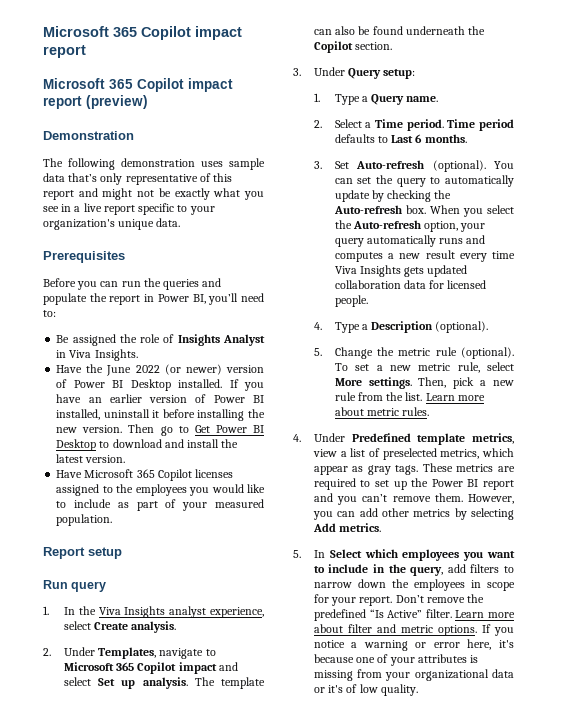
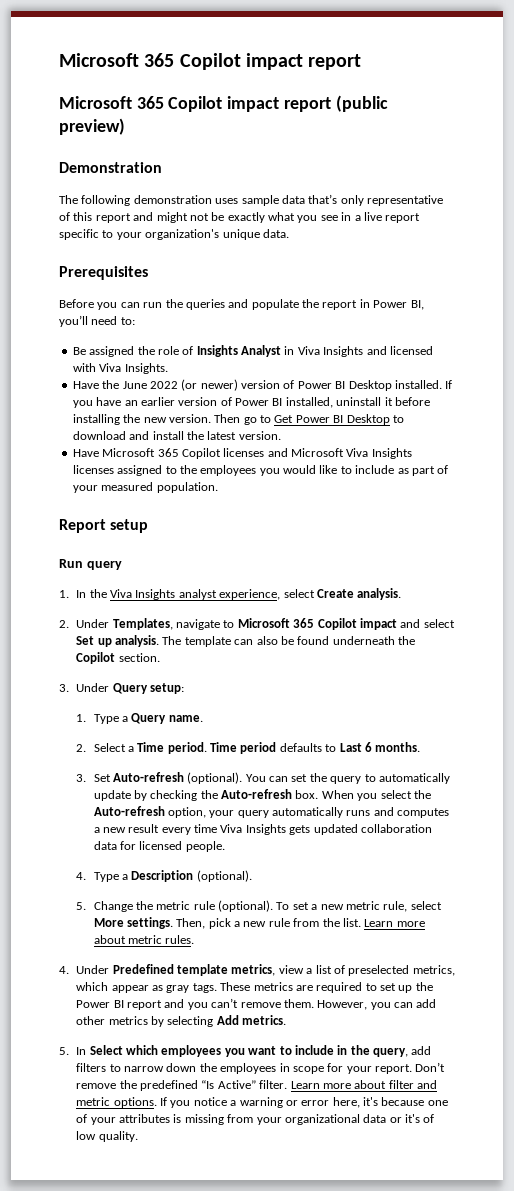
- Microsoft 365 Copilot impact report (preview)
+ Microsoft 365 Copilot impact report (public preview)
- Be assigned the role of Insights Analyst in Viva Insights.
+ Be assigned the role of Insights Analyst in Viva Insights and licensed with Viva Insights.
- Have Microsoft 365 Copilot licenses assigned to the employees you would like to include as part of your measured population.
+ Have Microsoft 365 Copilot licenses and Microsoft Viva Insights licenses assigned to the employees you would like to include as part of your measured population.

